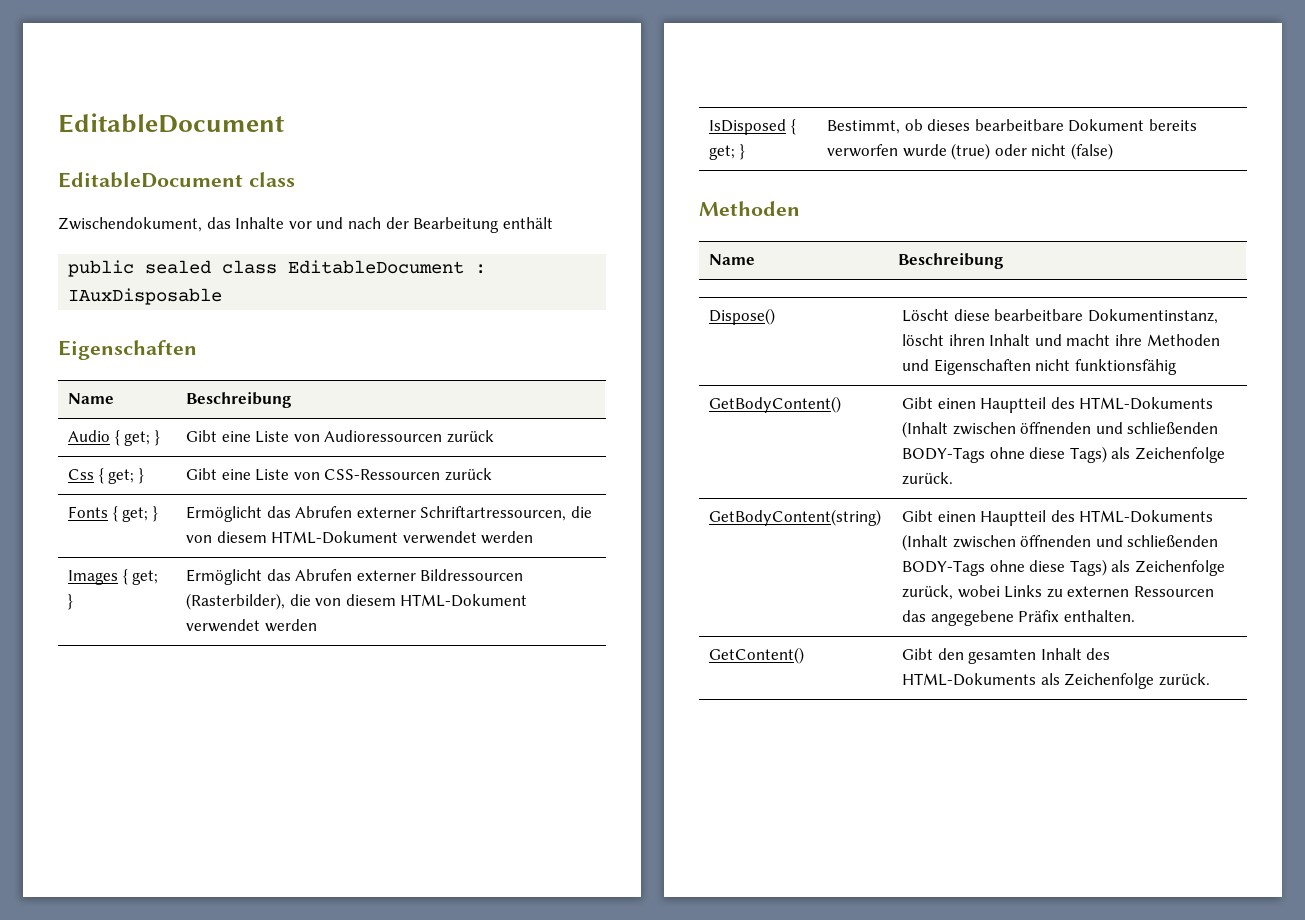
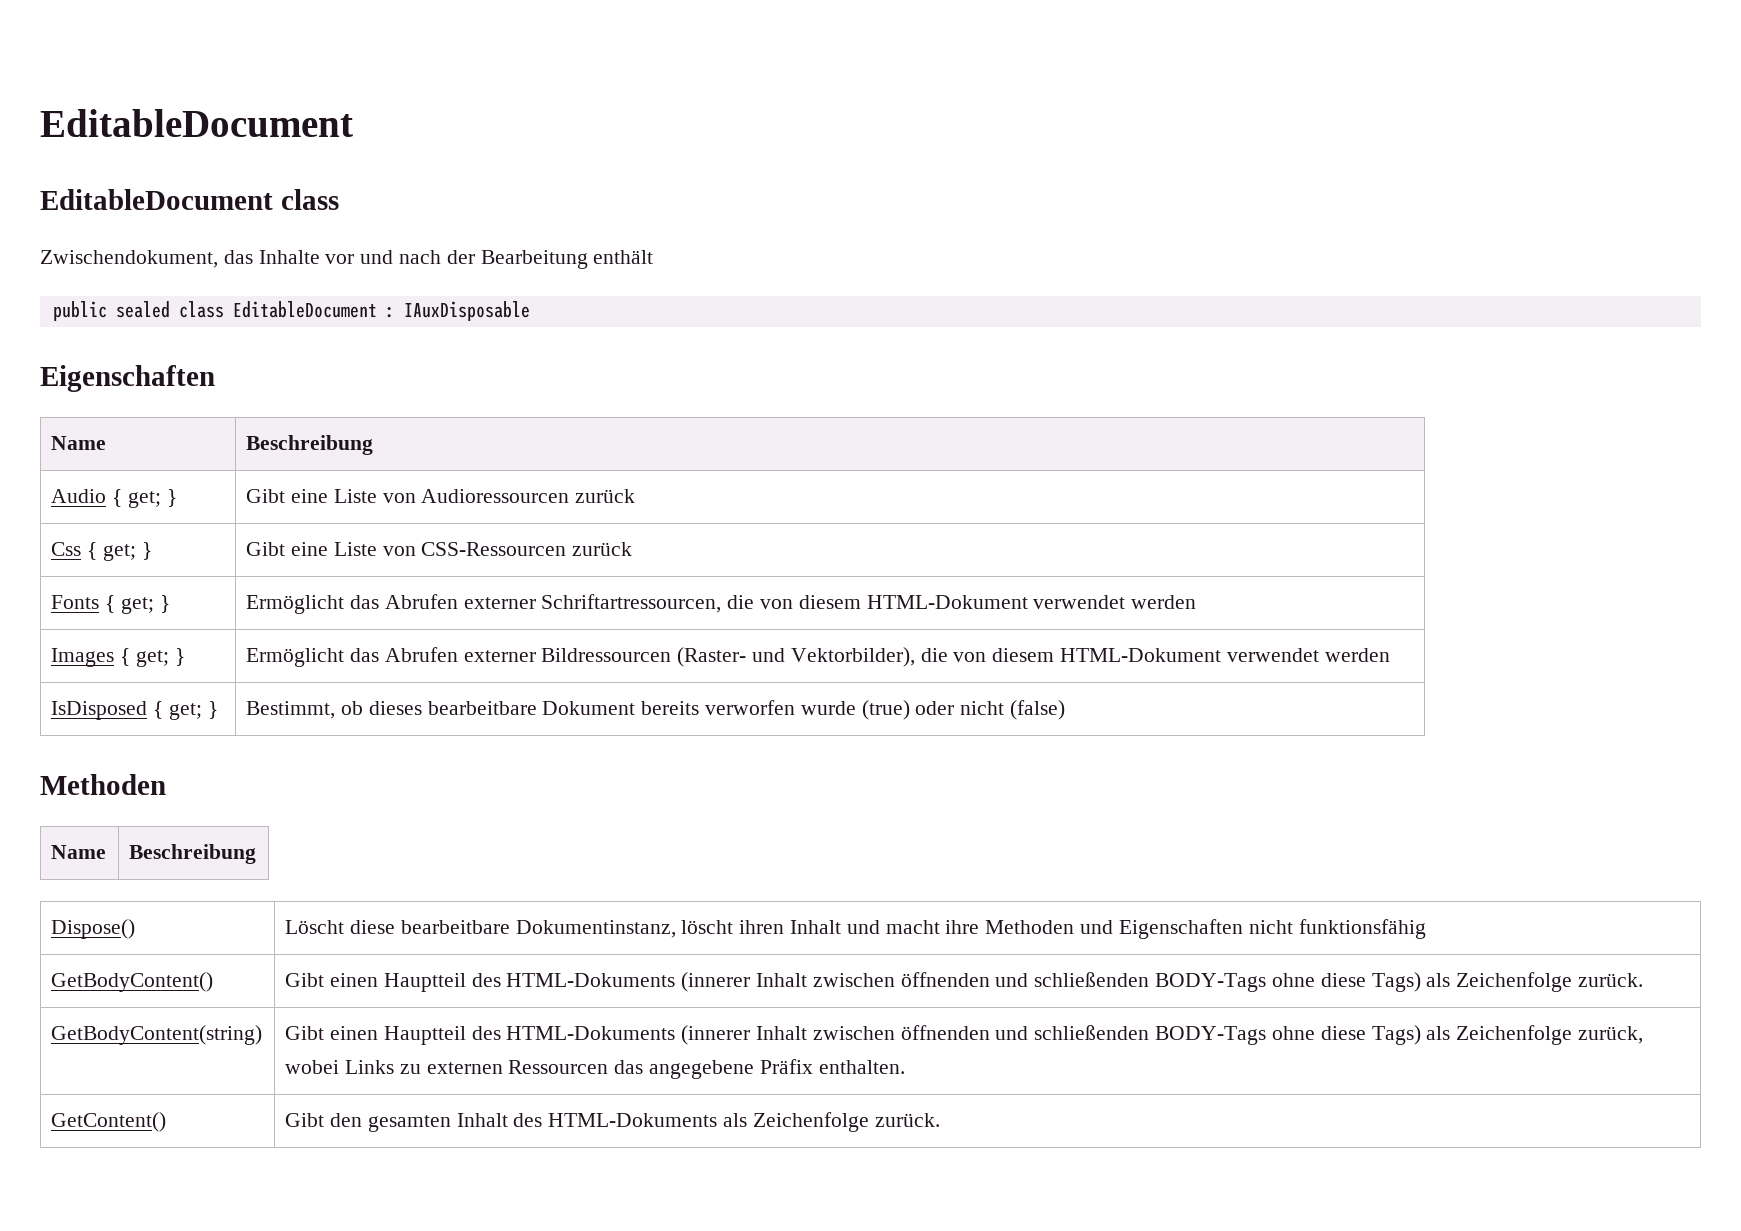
- Images { get; } | Ermöglicht das Abrufen externer Bildressourcen (Rasterbilder), die von diesem HTML-Dokument verwendet werden
+ Images { get; } | Ermöglicht das Abrufen externer Bildressourcen (Raster- und Vektorbilder), die von diesem HTML-Dokument verwendet werden
- GetBodyContent() | Gibt einen Hauptteil des HTML-Dokuments (Inhalt zwischen öffnenden und schließenden BODY-Tags ohne diese Tags) als Zeichenfolge zurück.
+ GetBodyContent() | Gibt einen Hauptteil des HTML-Dokuments (innerer Inhalt zwischen öffnenden und schließenden BODY-Tags ohne diese Tags) als Zeichenfolge zurück.
- GetBodyContent(string) | Gibt einen Hauptteil des HTML-Dokuments (Inhalt zwischen öffnenden und schließenden BODY-Tags ohne diese Tags) als Zeichenfolge zurück, wobei Links zu externen Ressourcen das angegebene Präfix enthalten.
+ GetBodyContent(string) | Gibt einen Hauptteil des HTML-Dokuments (innerer Inhalt zwischen öffnenden und schließenden BODY-Tags ohne diese Tags) als Zeichenfolge zurück, wobei Links zu externen Ressourcen das angegebene Präfix enthalten.

